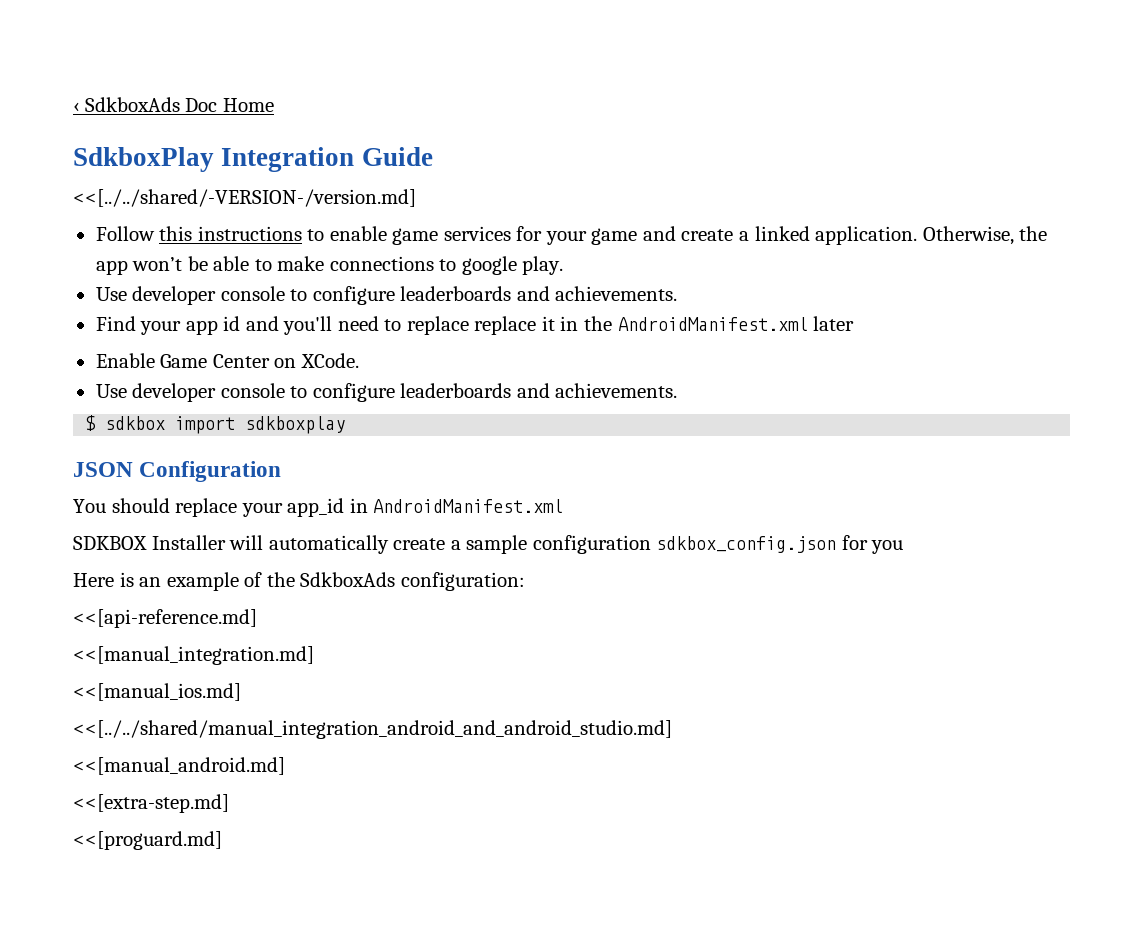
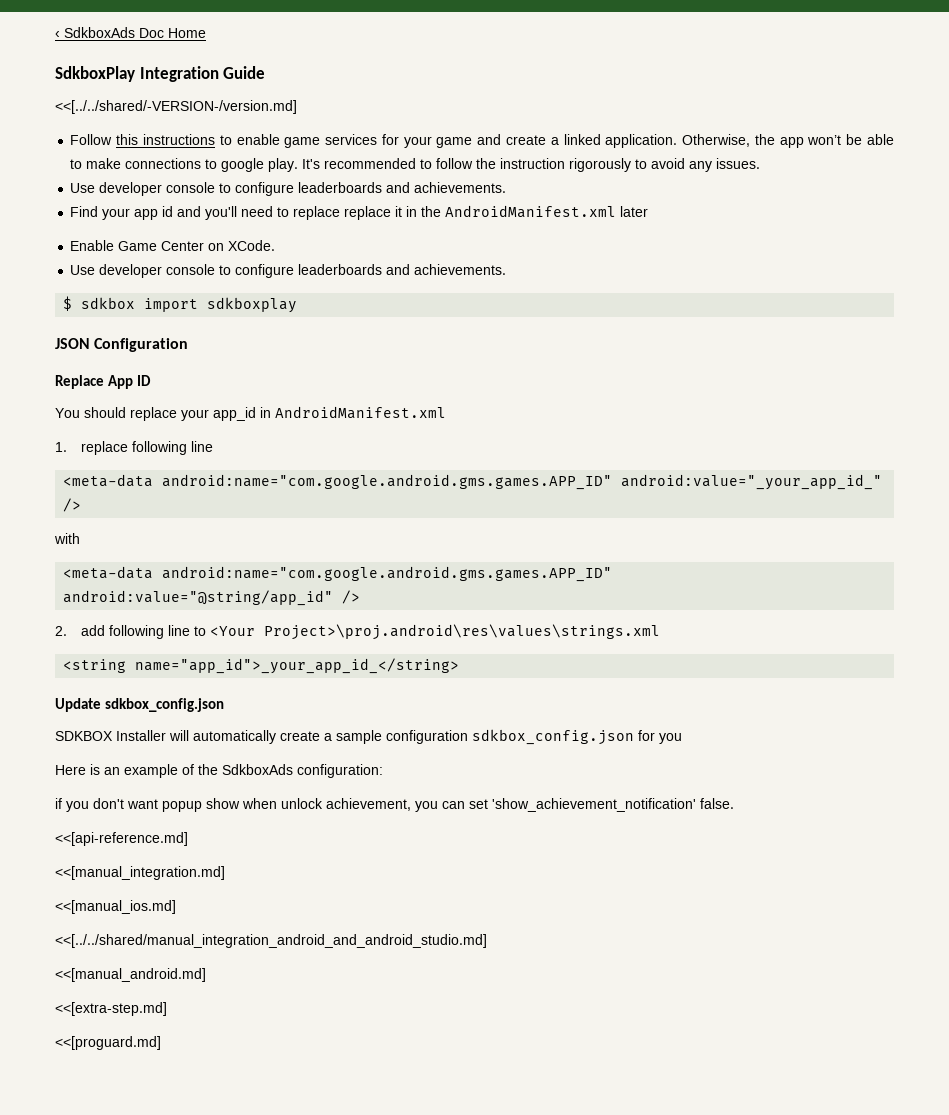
+ It's recommended to follow the instruction rigorously to avoid any issues.
+ Replace App ID
+ 1. replace following line
+ <meta-data android:name="com.google.android.gms.games.APP_ID" android:value="_your_app_id_" />
+ with
+ <meta-data android:name="com.google.android.gms.games.APP_ID" android:value="@string/app_id" />
+ 2. add following line to <Your Project>\proj.android\res\values\strings.xml
+ <string name="app_id">_your_app_id_</string>
+ Update sdkbox_config.json
+ if you don't want popup show when unlock achievement, you can set 'show_achievement_notification' false.

